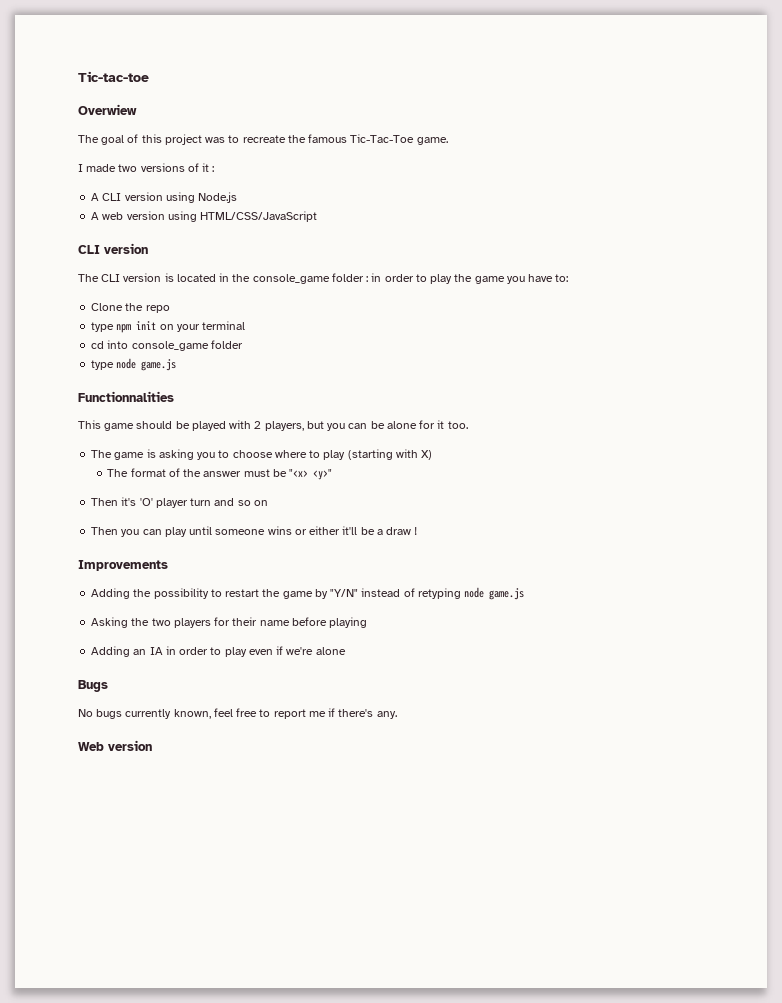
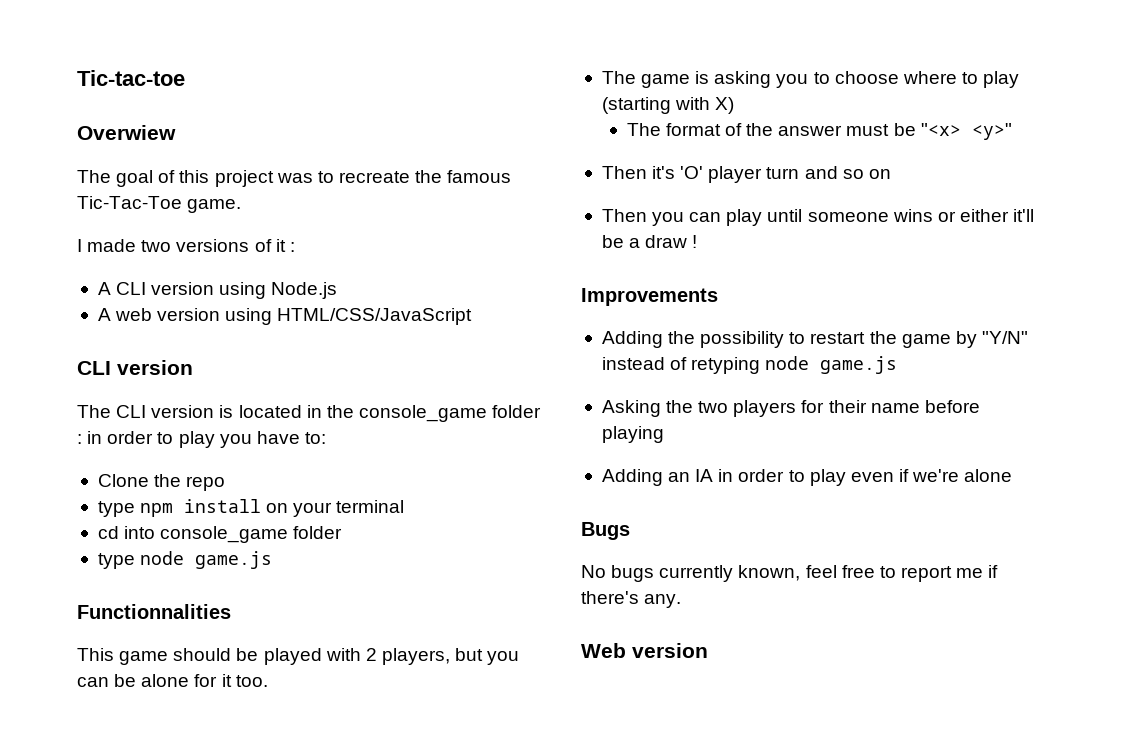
- The CLI version is located in the console_game folder : in order to play the game you have to:
+ The CLI version is located in the console_game folder : in order to play you have to:
- type npm init on your terminal
+ type npm install on your terminal

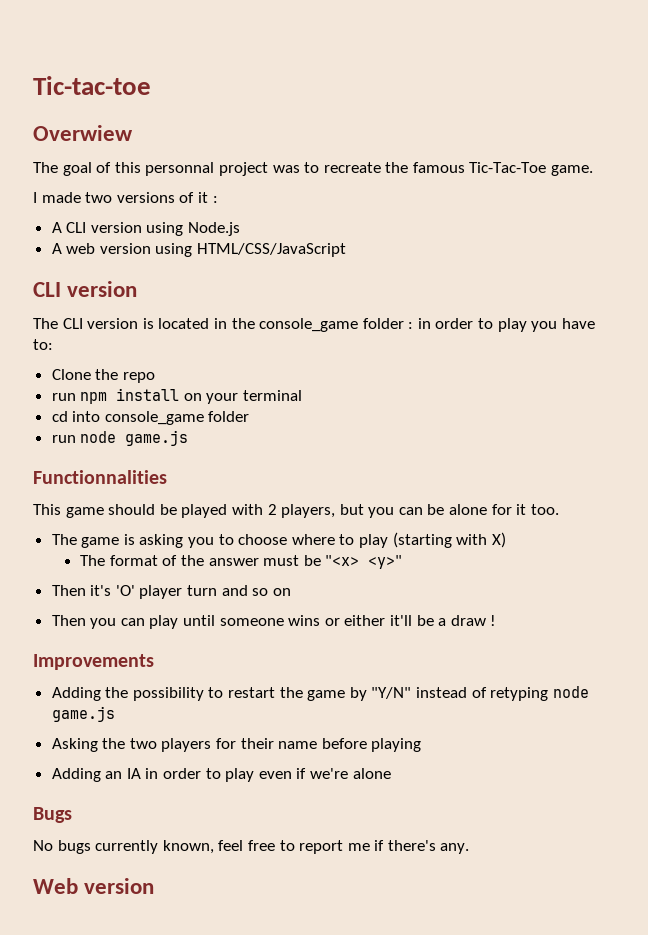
- The goal of this project was to recreate the famous Tic-Tac-Toe game.
+ The goal of this personnal project was to recreate the famous Tic-Tac-Toe game.
- type npm install on your terminal
+ run npm install on your terminal
- type node game.js
+ run node game.js

